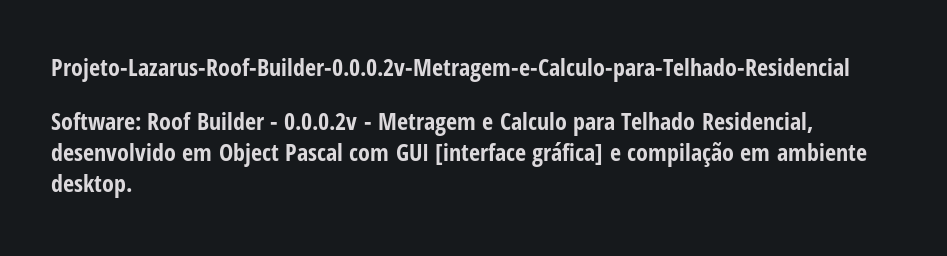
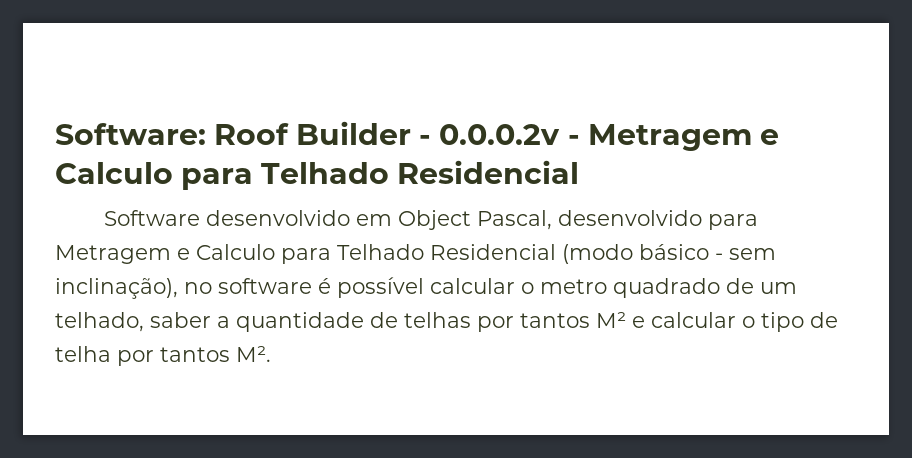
- Projeto-Lazarus-Roof-Builder-0.0.0.2v-Metragem-e-Calculo-para-Telhado-Residencial
- Software: Roof Builder - 0.0.0.2v - Metragem e Calculo para Telhado Residencial, desenvolvido em Object Pascal com GUI [interface gráfica] e compilação em ambiente desktop.
+ Software: Roof Builder - 0.0.0.2v - Metragem e Calculo para Telhado Residencial
+ Software desenvolvido em Object Pascal, desenvolvido para Metragem e Calculo para Telhado Residencial (modo básico - sem inclinação), no software é possível calcular o metro quadrado de um telhado, saber a quantidade de telhas por tantos M² e calcular o tipo de telha por tantos M².

